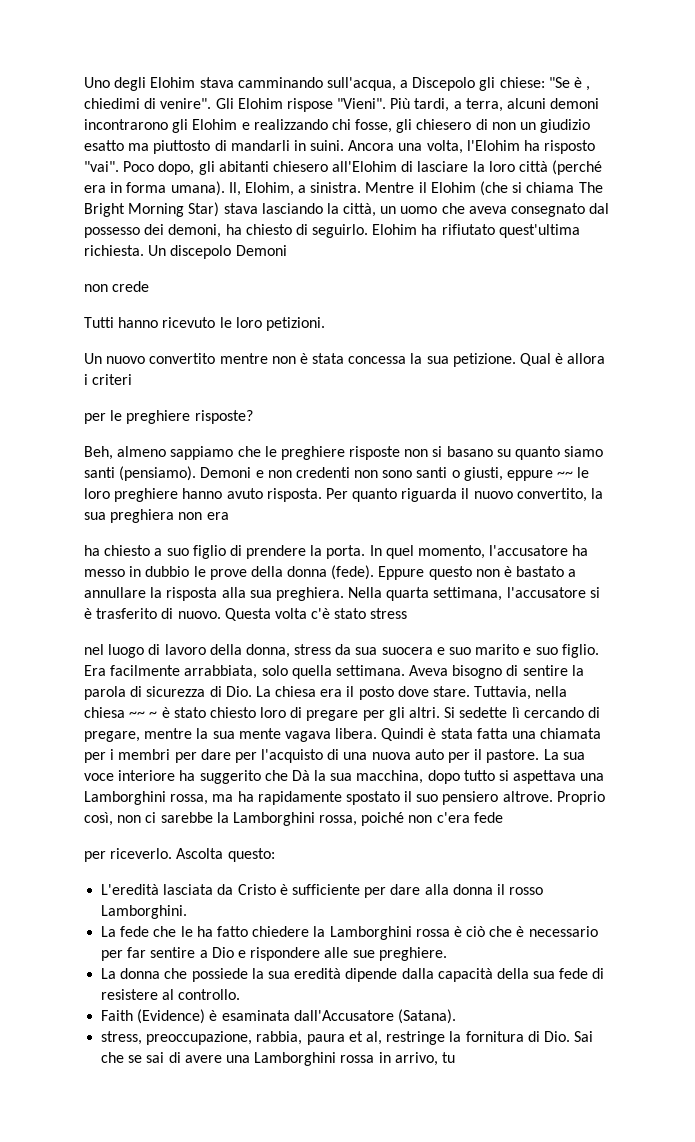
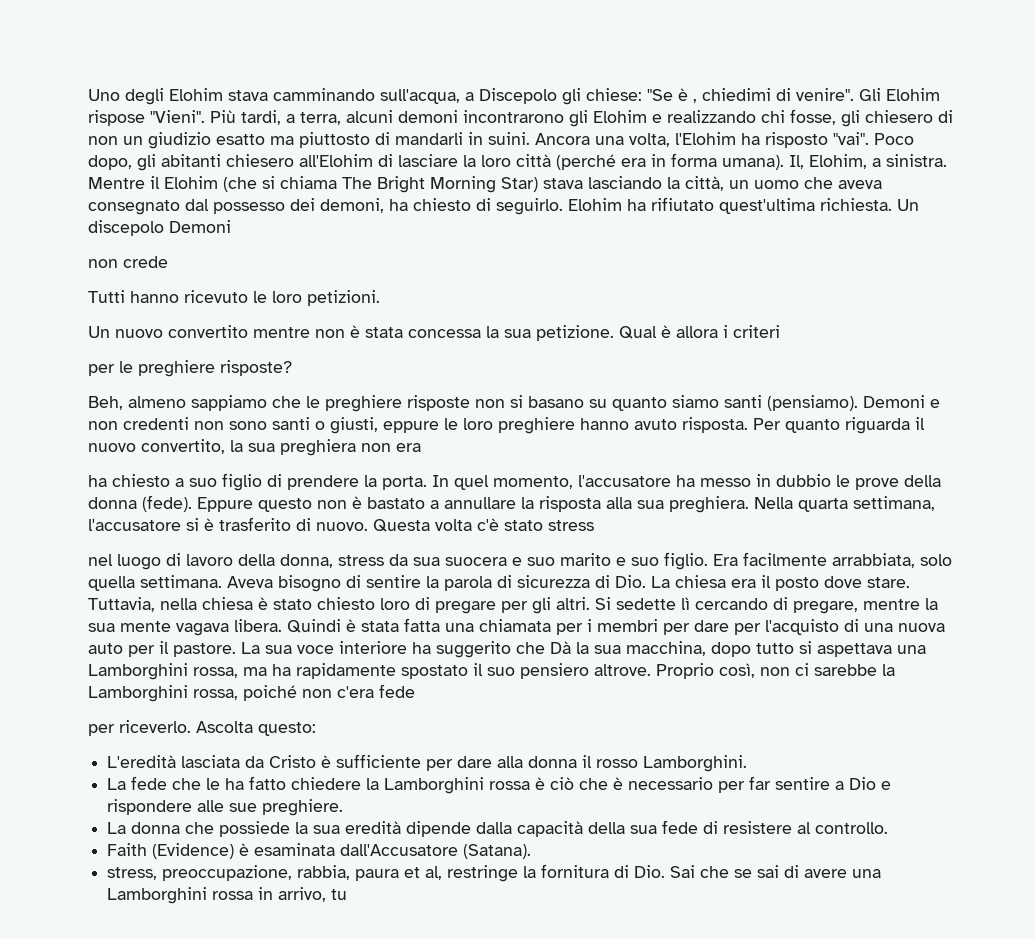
- Demoni e non credenti non sono santi o giusti, eppure ~~ le loro preghiere hanno avuto risposta.
+ Demoni e non credenti non sono santi o giusti, eppure le loro preghiere hanno avuto risposta.
- Tuttavia, nella chiesa ~~ ~ è stato chiesto loro di pregare per gli altri.
+ Tuttavia, nella chiesa è stato chiesto loro di pregare per gli altri.

